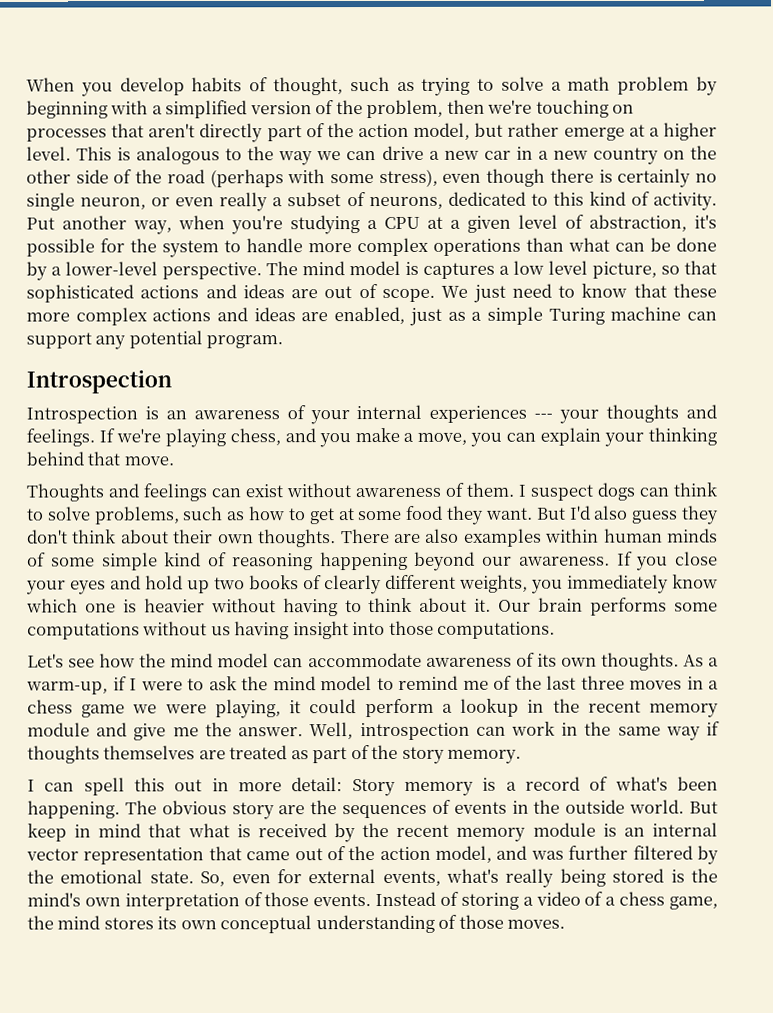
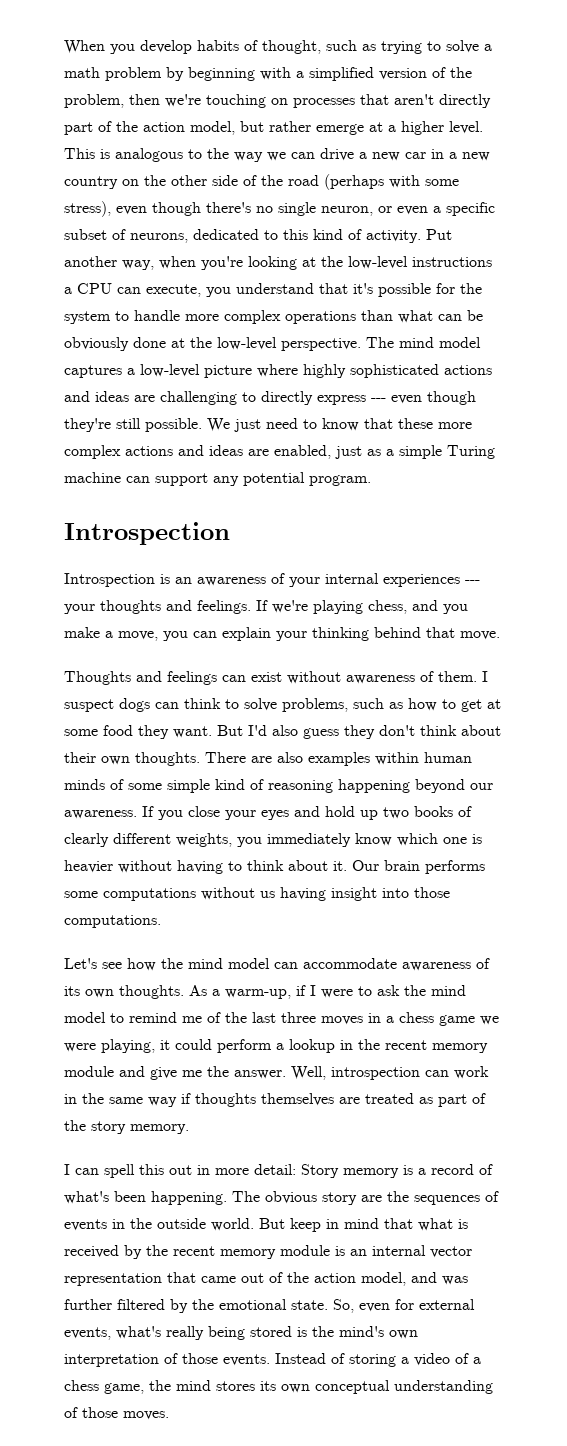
- This is analogous to the way we can drive a new car in a new country on the other side of the road (perhaps with some stress), even though there is certainly no single neuron, or even really a subset of neurons, dedicated to this kind of activity.
+ This is analogous to the way we can drive a new car in a new country on the other side of the road (perhaps with some stress), even though there's no single neuron, or even a specific subset of neurons, dedicated to this kind of activity.
- Put another way, when you're studying a CPU at a given level of abstraction, it's possible for the system to handle more complex operations than what can be done by a lower-level perspective.
+ Put another way, when you're looking at the low-level instructions a CPU can execute, you understand that it's possible for the system to handle more complex operations than what can be obviously done at the low-level perspective.
- The mind model is captures a low level picture, so that sophisticated actions and ideas are out of scope.
+ The mind model captures a low-level picture where highly sophisticated actions and ideas are challenging to directly express --- even though they're still possible.

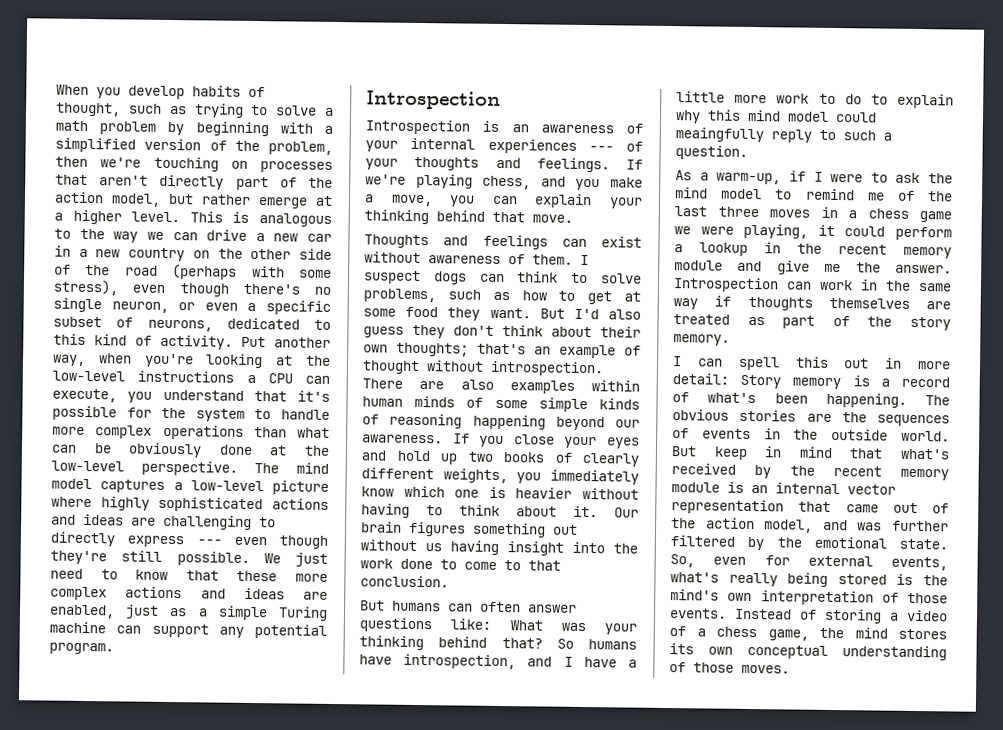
- Introspection is an awareness of your internal experiences --- your thoughts and feelings.
+ Introspection is an awareness of your internal experiences --- of your thoughts and feelings.
- But I'd also guess they don't think about their own thoughts.
+ But I'd also guess they don't think about their own thoughts; that's an example of thought without introspection.
- There are also examples within human minds of some simple kind of reasoning happening beyond our awareness.
+ There are also examples within human minds of some simple kinds of reasoning happening beyond our awareness.
- Our brain performs some computations without us having insight into those computations.
- Let's see how the mind model can accommodate awareness of its own thoughts. As a warm-up, if I were to ask the mind model to remind me of the last three moves in a chess game we were playing, it could perform a lookup in the recent memory module and give me the answer.
+ Our brain figures something out without us having insight into the work done to come to that conclusion.
+ But humans can often answer questions like: What was your thinking behind that? So humans have introspection, and I have a little more work to do to explain why this mind model could meaingfully reply to such a question.
+ As a warm-up, if I were to ask the mind model to remind me of the last three moves in a chess game we were playing, it could perform a lookup in the recent memory module and give me the answer.
- Well, introspection can work in the same way if thoughts themselves are treated as part of the story memory.
+ Introspection can work in the same way if thoughts themselves are treated as part of the story memory.
- The obvious story are the sequences of events in the outside world.
+ The obvious stories are the sequences of events in the outside world.
- But keep in mind that what is received by the recent memory module is an internal vector representation that came out of the action model, and was further filtered by the emotional state.
+ But keep in mind that what's received by the recent memory module is an internal vector representation that came out of the action model, and was further filtered by the emotional state.

